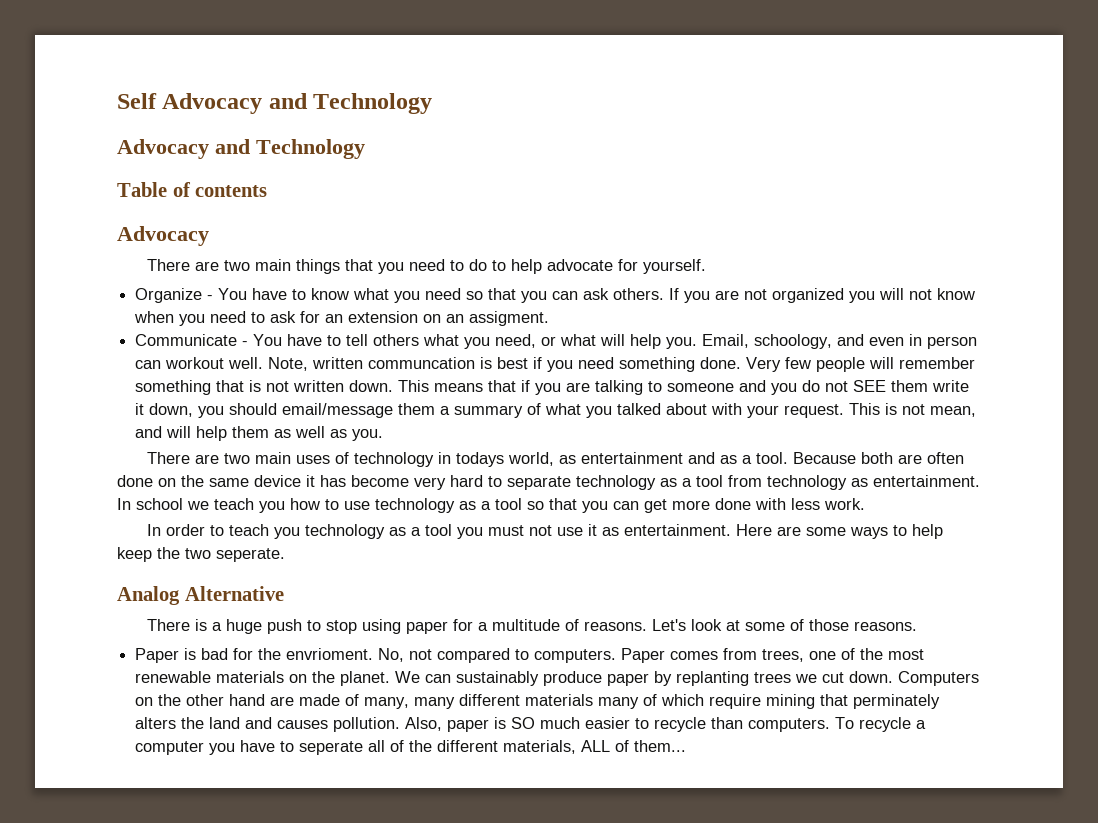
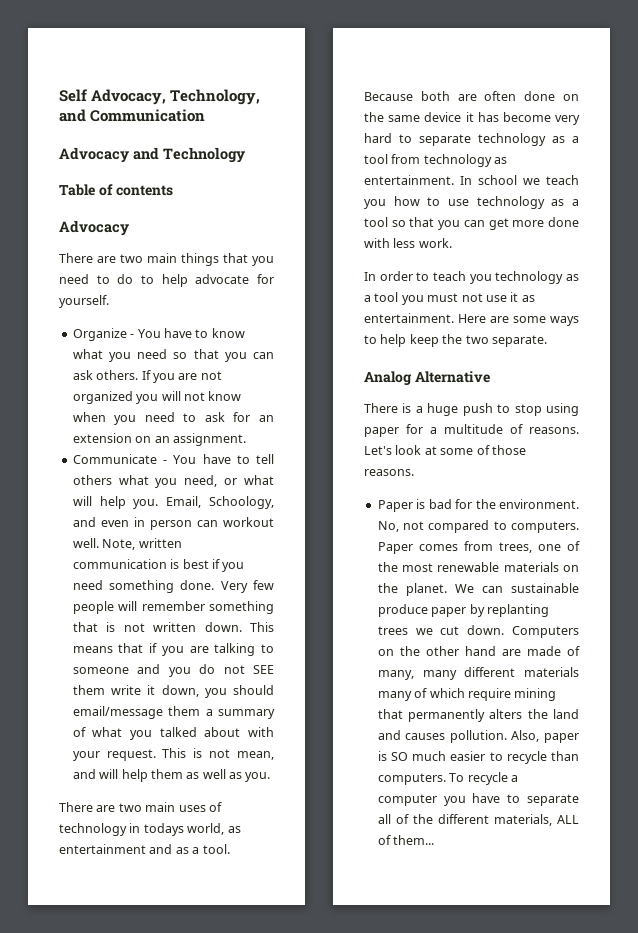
- Self Advocacy and Technology
+ Self Advocacy, Technology, and Communication
- If you are not organized you will not know when you need to ask for an extension on an assigment.
+ If you are not organized you will not know when you need to ask for an extension on an assignment.
- Email, schoology, and even in person can workout well.
+ Email, Schoology, and even in person can workout well.
- Note, written communcation is best if you need something done.
+ Note, written communication is best if you need something done.
- Here are some ways to help keep the two seperate.
+ Here are some ways to help keep the two separate.
- Paper is bad for the envrioment.
+ Paper is bad for the environment.
- We can sustainably produce paper by replanting trees we cut down.
+ We can sustainable produce paper by replanting trees we cut down.
- Computers on the other hand are made of many, many different materials many of which require mining that perminately alters the land and causes pollution.
+ Computers on the other hand are made of many, many different materials many of which require mining that permanently alters the land and causes pollution.
- To recycle a computer you have to seperate all of the different materials, ALL of them...
+ To recycle a computer you have to separate all of the different materials, ALL of them...

